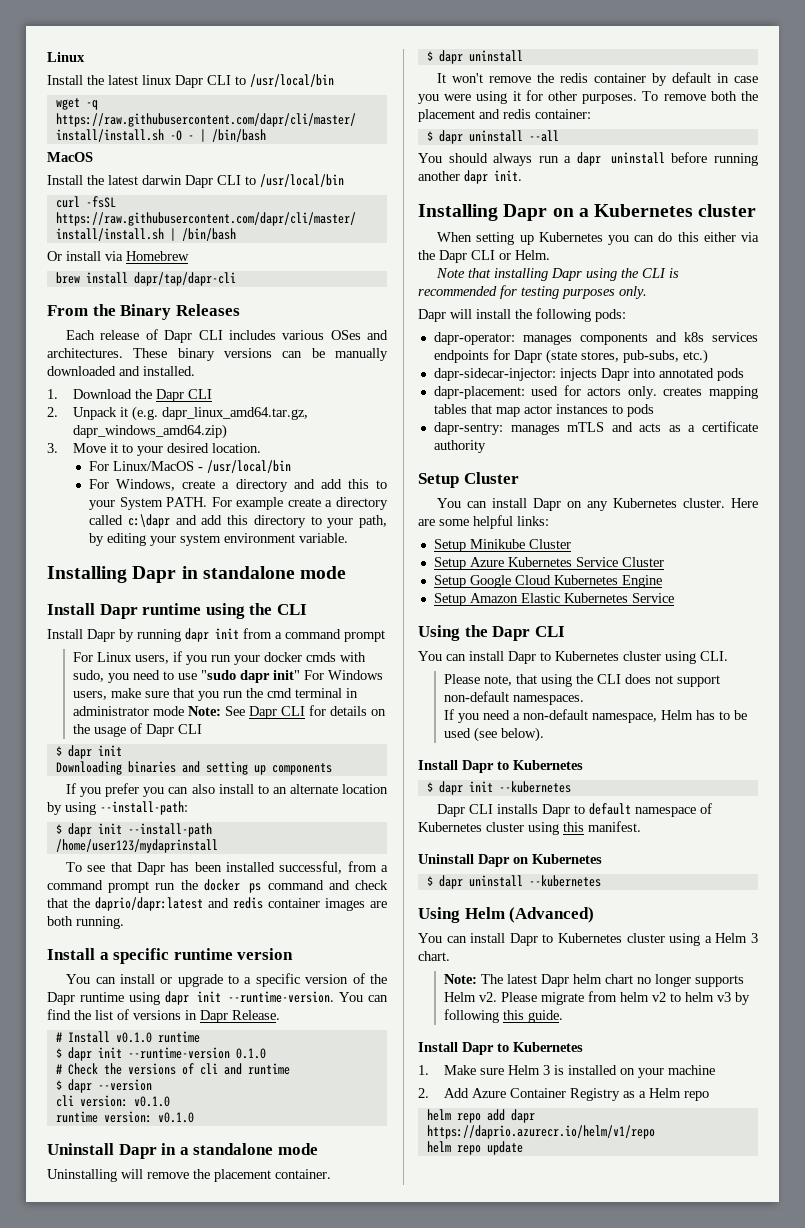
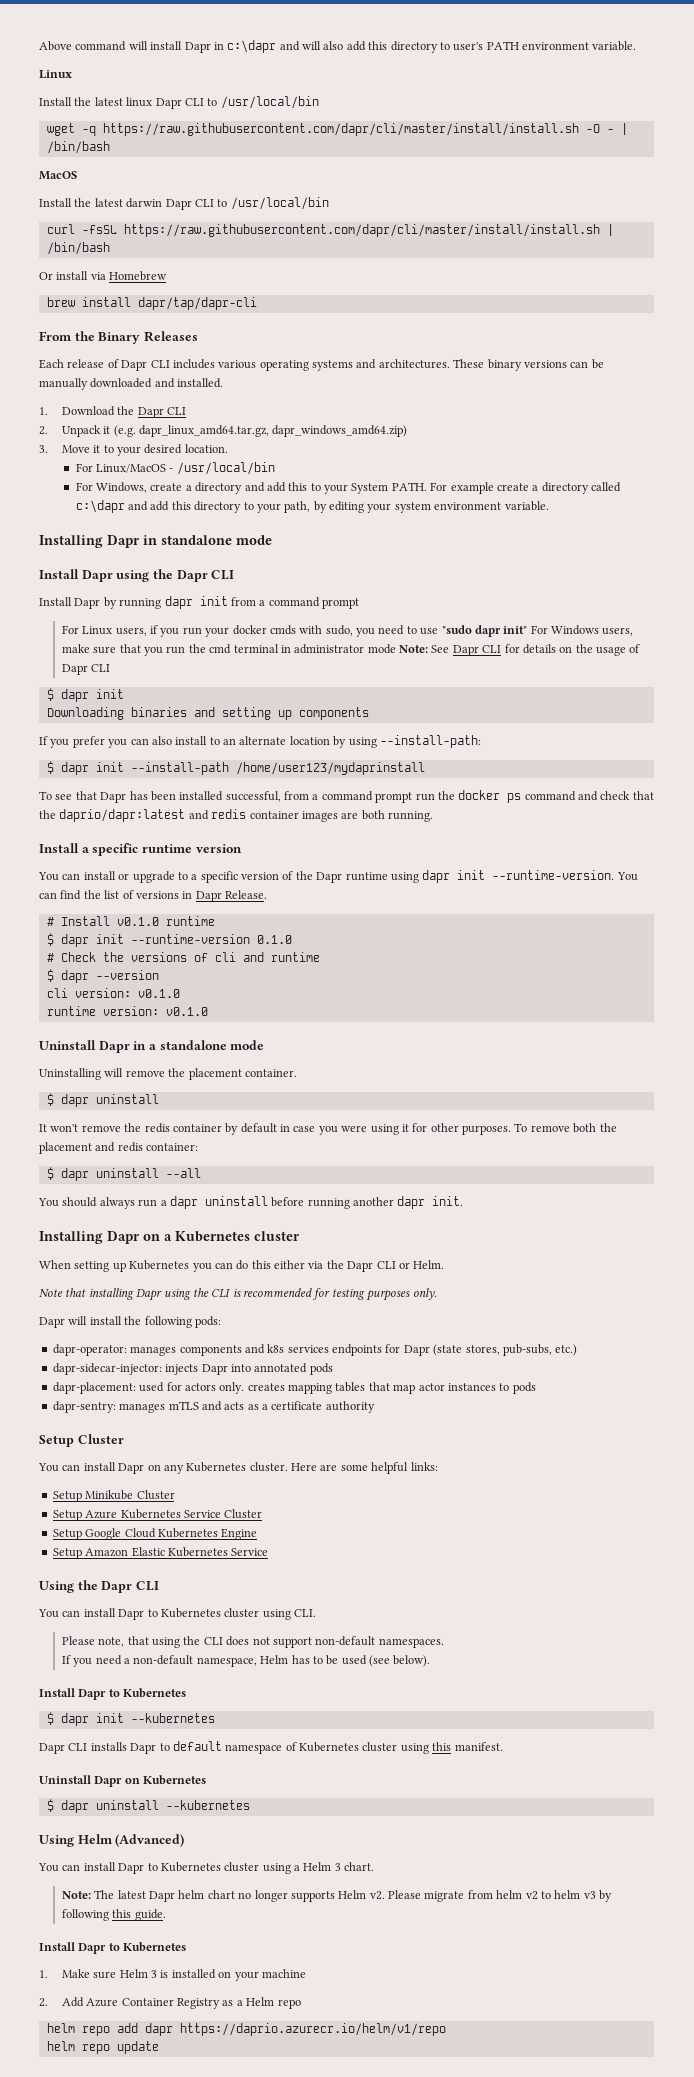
+ Above command will install Dapr in c:\dapr and will also add this directory to user's PATH environment variable.
- Each release of Dapr CLI includes various OSes and architectures.
+ Each release of Dapr CLI includes various operating systems and architectures.
- Install Dapr runtime using the CLI
+ Install Dapr using the Dapr CLI

